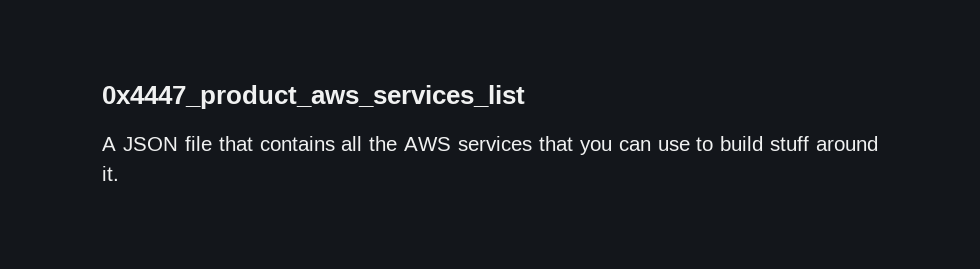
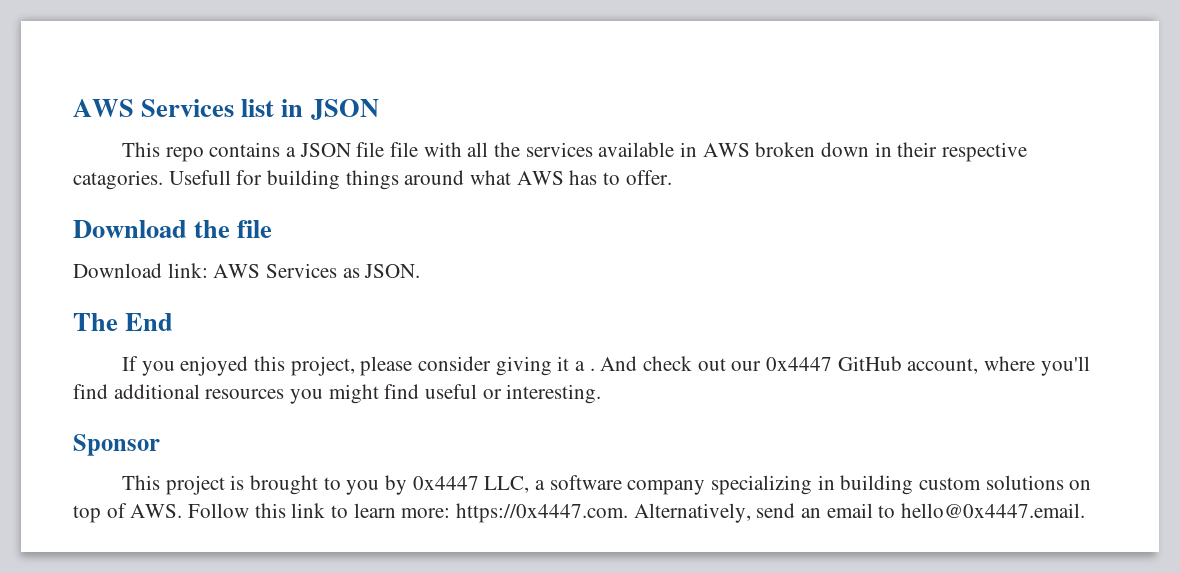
- 0x4447_product_aws_services_list
- A JSON file that contains all the AWS services that you can use to build stuff around it.
+ AWS Services list in JSON
+ This repo contains a JSON file file with all the services available in AWS broken down in their respective catagories. Usefull for building things around what AWS has to offer.
+ Download the file
+ Download link: AWS Services as JSON.
+ The End
+ If you enjoyed this project, please consider giving it a . And check out our 0x4447 GitHub account, where you'll find additional resources you might find useful or interesting.
+ Sponsor
+ This project is brought to you by 0x4447 LLC, a software company specializing in building custom solutions on top of AWS. Follow this link to learn more: https://0x4447.com. Alternatively, send an email to hello@0x4447.email.

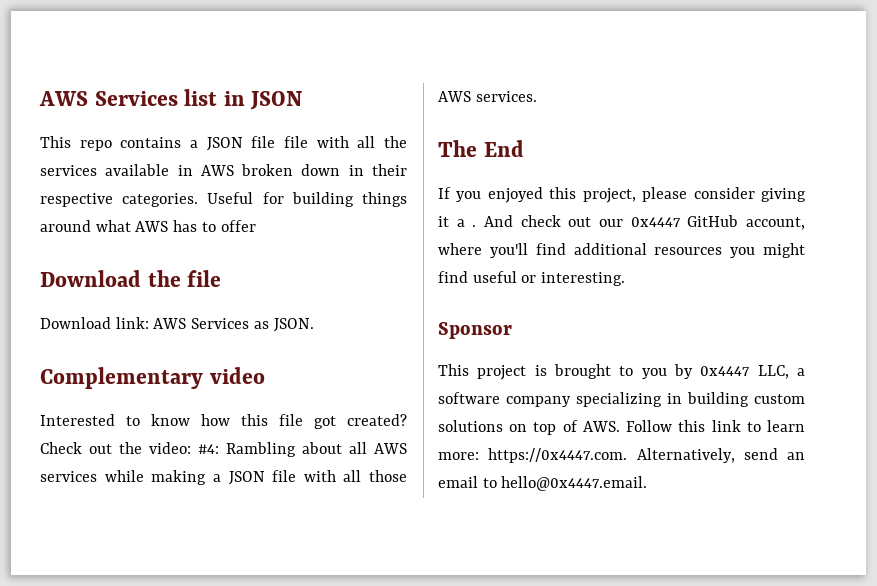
- This repo contains a JSON file file with all the services available in AWS broken down in their respective catagories. Usefull for building things around what AWS has to offer.
+ This repo contains a JSON file file with all the services available in AWS broken down in their respective categories. Useful for building things around what AWS has to offer
+ Complementary video
+ Interested to know how this file got created? Check out the video: #4: Rambling about all AWS services while making a JSON file with all those AWS services.

